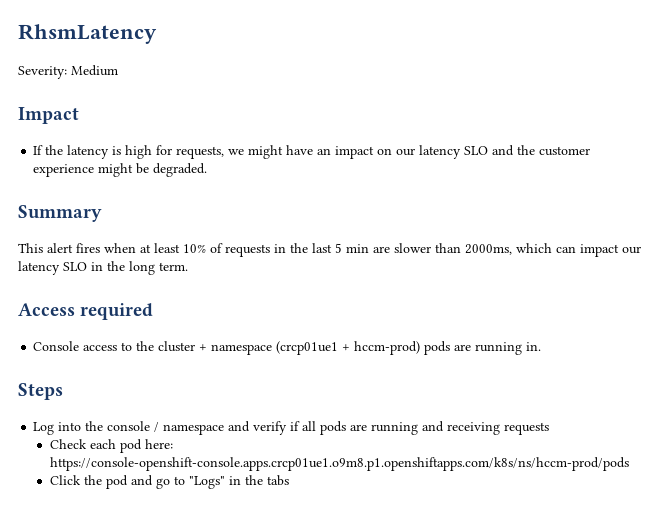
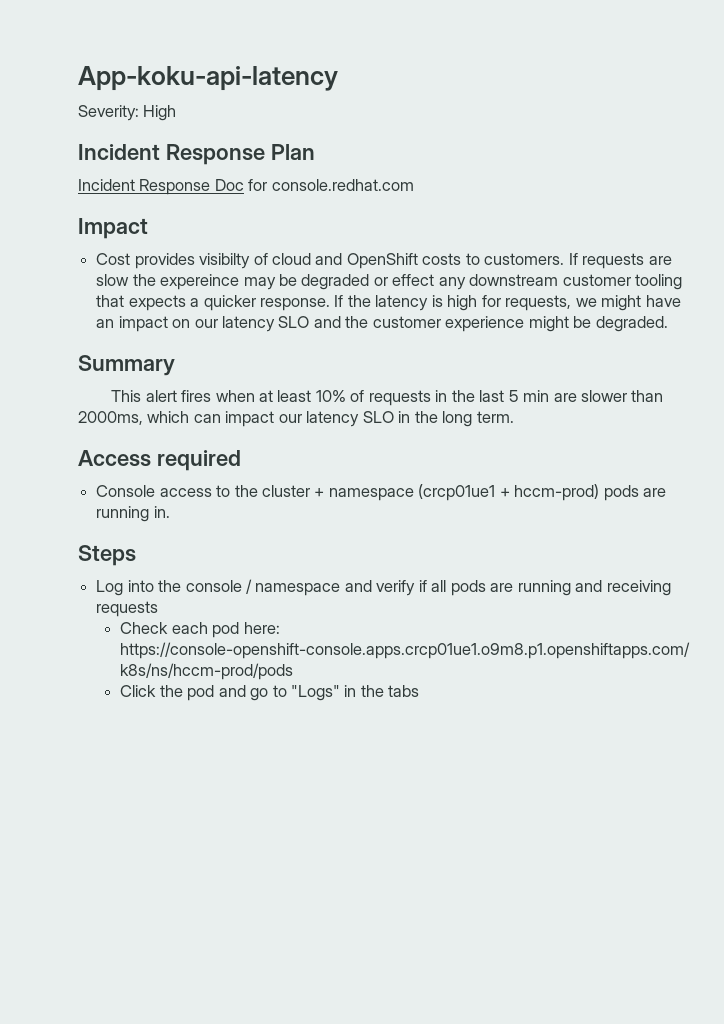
- RhsmLatency
+ App-koku-api-latency
- Severity: Medium
+ Severity: High
+ Incident Response Plan
+ Incident Response Doc for console.redhat.com
  Impact
- If the latency is high for requests, we might have an impact on our latency SLO and the customer experience might be degraded.
+ Cost provides visibilty of cloud and OpenShift costs to customers. If requests are slow the expereince may be degraded or effect any downstream customer tooling that expects a quicker response. If the latency is high for requests, we might have an impact on our latency SLO and the customer experience might be degraded.

